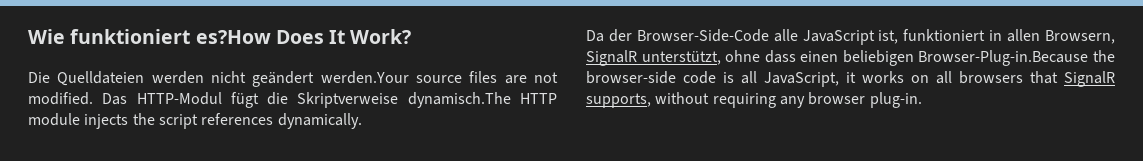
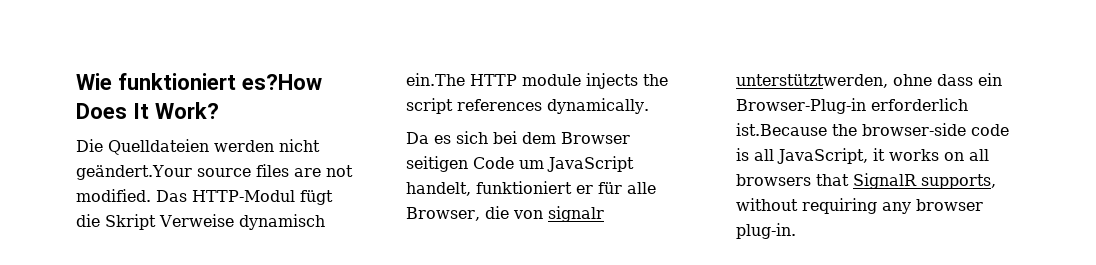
- Die Quelldateien werden nicht geändert werden.Your source files are not modified.
+ Die Quelldateien werden nicht geändert.Your source files are not modified.
- Das HTTP-Modul fügt die Skriptverweise dynamisch.The HTTP module injects the script references dynamically.
+ Das HTTP-Modul fügt die Skript Verweise dynamisch ein.The HTTP module injects the script references dynamically.
- Da der Browser-Side-Code alle JavaScript ist, funktioniert in allen Browsern, SignalR unterstützt, ohne dass einen beliebigen Browser-Plug-in.Because the browser-side code is all JavaScript, it works on all browsers that SignalR supports, without requiring any browser plug-in.
+ Da es sich bei dem Browser seitigen Code um JavaScript handelt, funktioniert er für alle Browser, die von signalr unterstütztwerden, ohne dass ein Browser-Plug-in erforderlich ist.Because the browser-side code is all JavaScript, it works on all browsers that SignalR supports, without requiring any browser plug-in.

